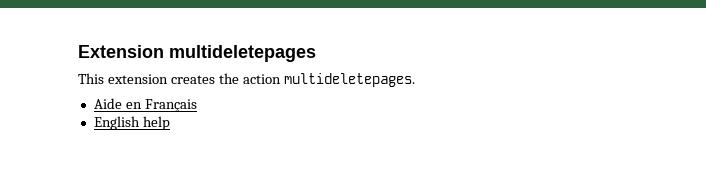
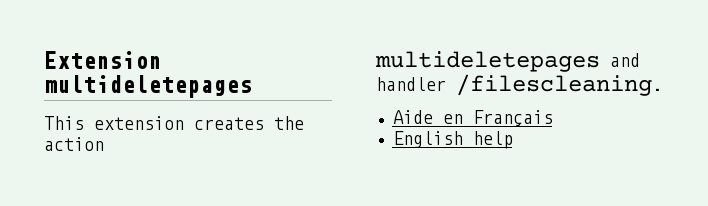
- This extension creates the action multideletepages.
+ This extension creates the action multideletepages and handler /filescleaning.

